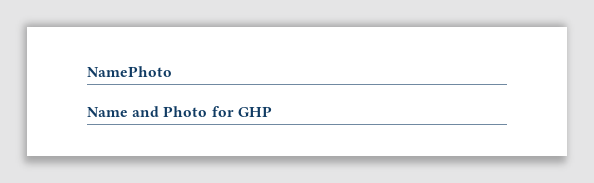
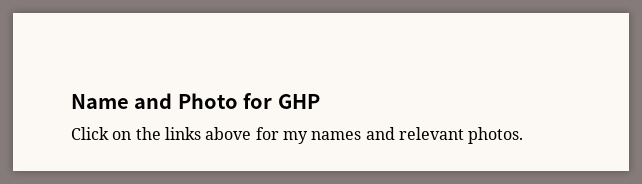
- NamePhoto
+ Click on the links above for my names and relevant photos.

